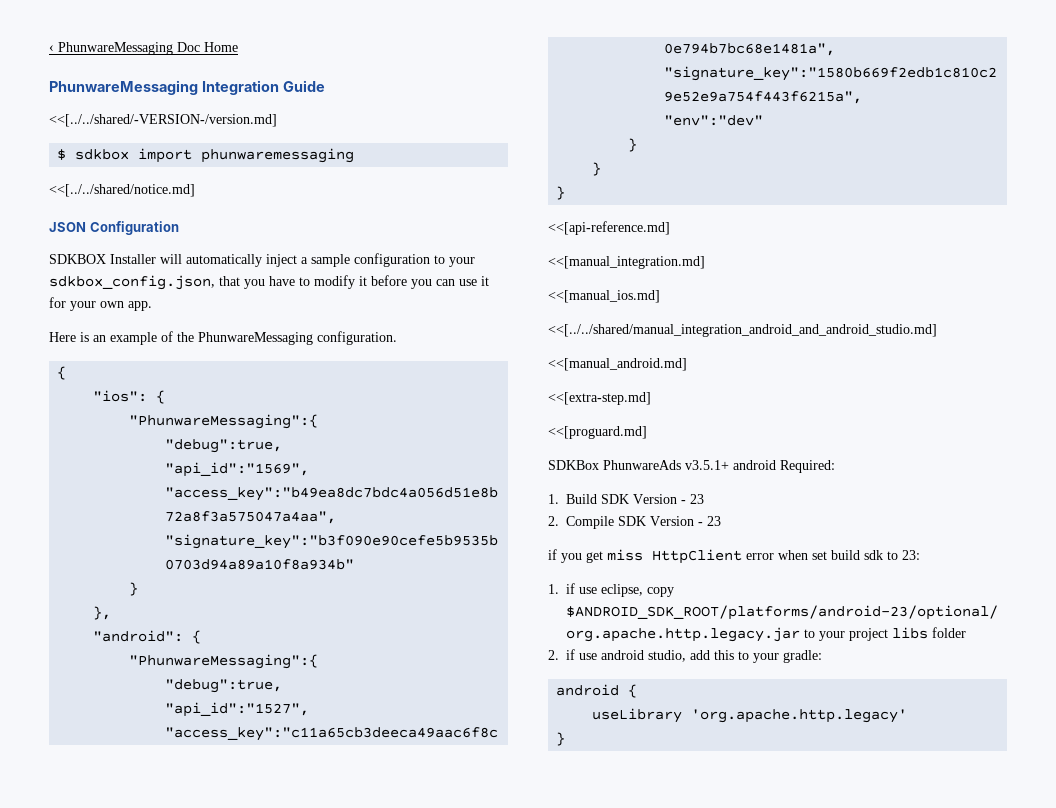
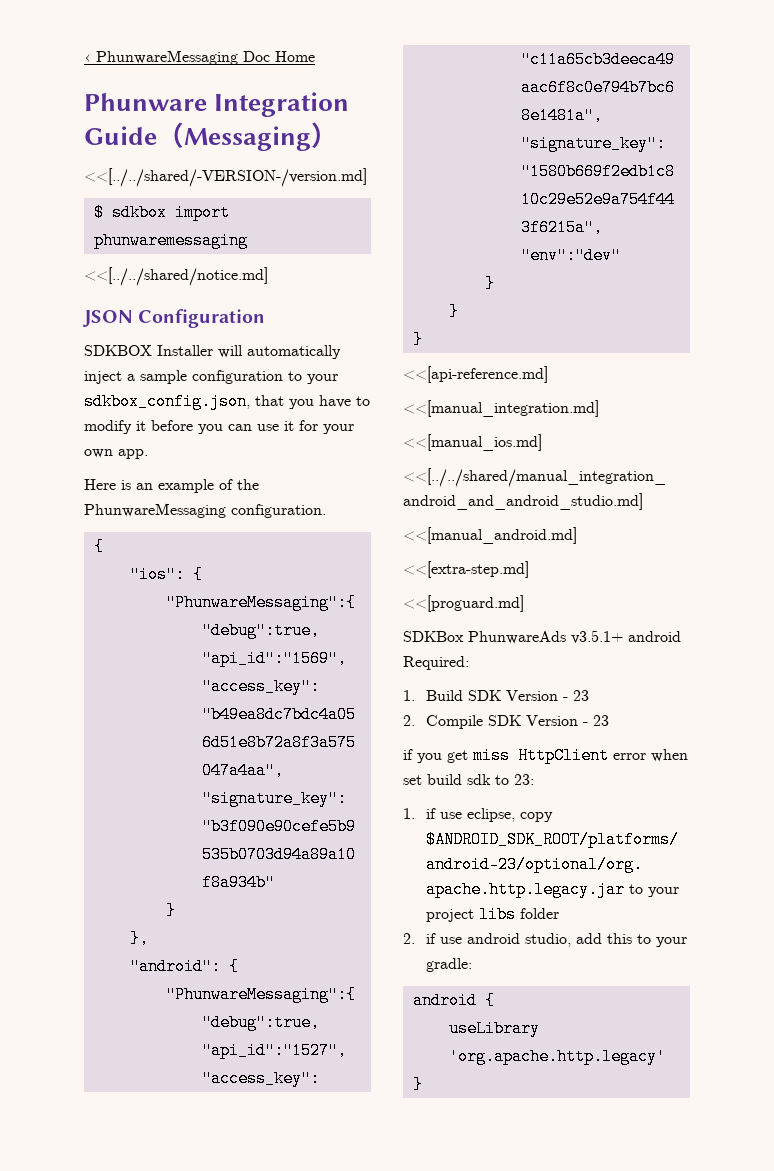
- PhunwareMessaging Integration Guide
+ Phunware Integration Guide（Messaging）

